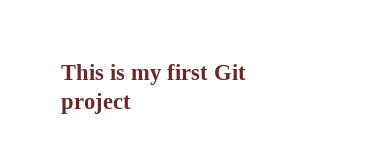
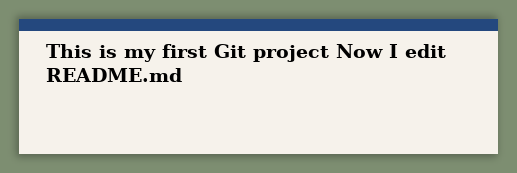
- This is my first Git project
+ This is my first Git project Now I edit README.md

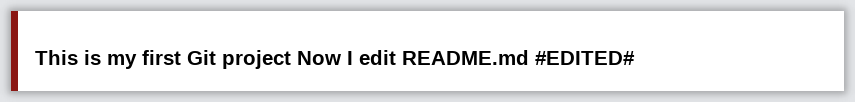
- This is my first Git project Now I edit README.md
+ This is my first Git project Now I edit README.md #EDITED#

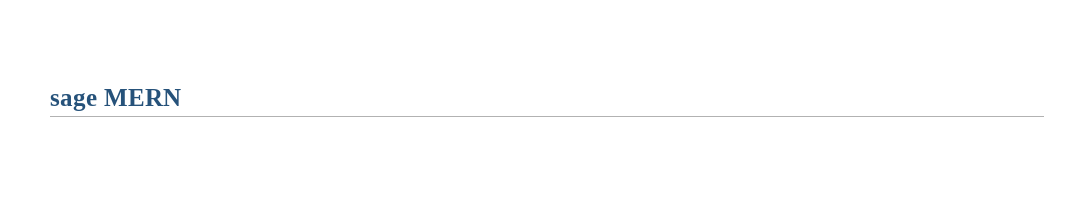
- This is my first Git project Now I edit README.md #EDITED#
+ sage MERN

